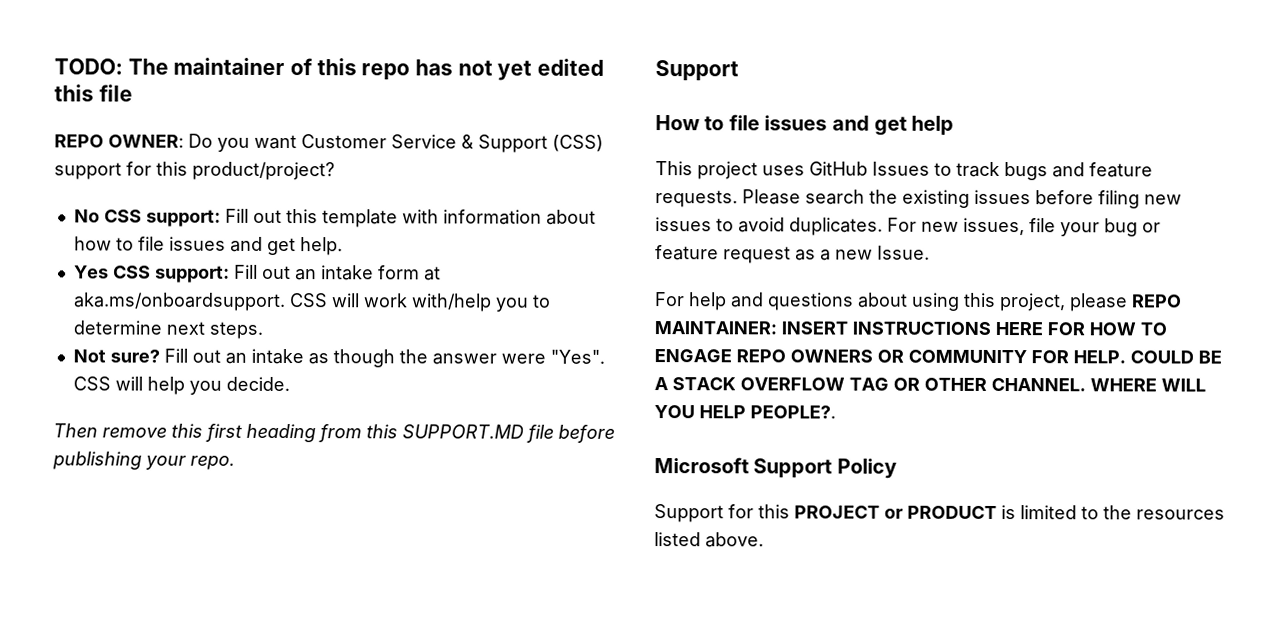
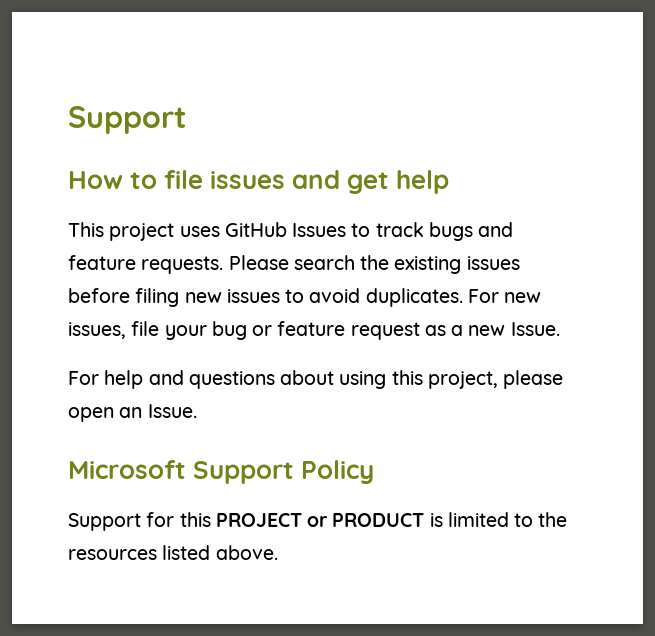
- TODO: The maintainer of this repo has not yet edited this file
- REPO OWNER: Do you want Customer Service & Support (CSS) support for this product/project?
- No CSS support: Fill out this template with information about how to file issues and get help.
- Yes CSS support: Fill out an intake form at aka.ms/onboardsupport. CSS will work with/help you to determine next steps.
- Not sure? Fill out an intake as though the answer were "Yes". CSS will help you decide.
- Then remove this first heading from this SUPPORT.MD file before publishing your repo.
- For help and questions about using this project, please REPO MAINTAINER: INSERT INSTRUCTIONS HERE FOR HOW TO ENGAGE REPO OWNERS OR COMMUNITY FOR HELP. COULD BE A STACK OVERFLOW TAG OR OTHER CHANNEL. WHERE WILL YOU HELP PEOPLE?.
+ For help and questions about using this project, please open an Issue.

